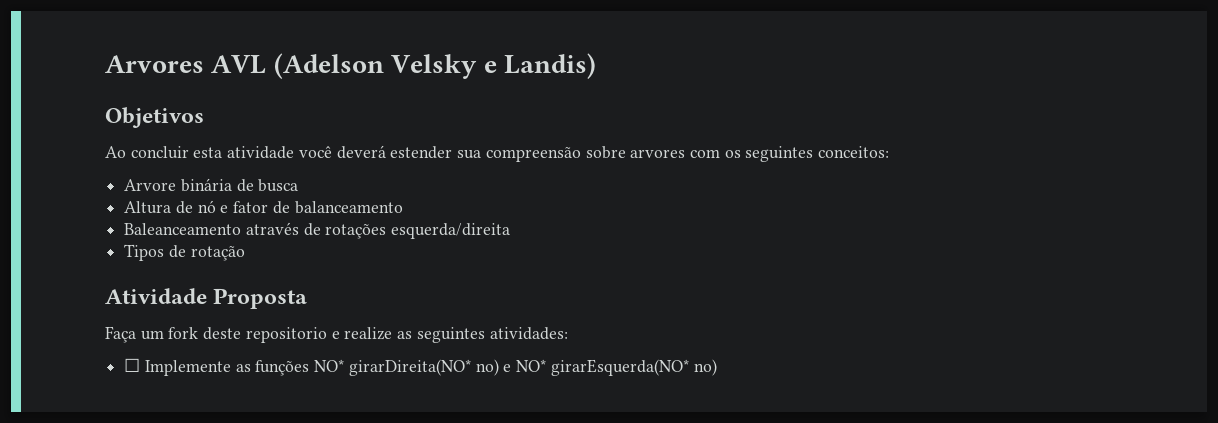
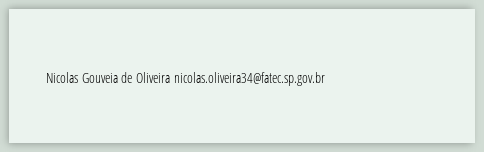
- Arvores AVL (Adelson Velsky e Landis)
- Objetivos
- Ao concluir esta atividade você deverá estender sua compreensão sobre arvores com os seguintes conceitos:
- Arvore binária de busca
- Altura de nó e fator de balanceamento
- Baleanceamento através de rotações esquerda/direita
- Tipos de rotação
- Atividade Proposta
- Faça um fork deste repositorio e realize as seguintes atividades:
- ☐ Implemente as funções NO* girarDireita(NO* no) e NO* girarEsquerda(NO* no)
+ Nicolas Gouveia de Oliveira nicolas.oliveira34@fatec.sp.gov.br

